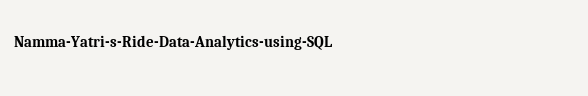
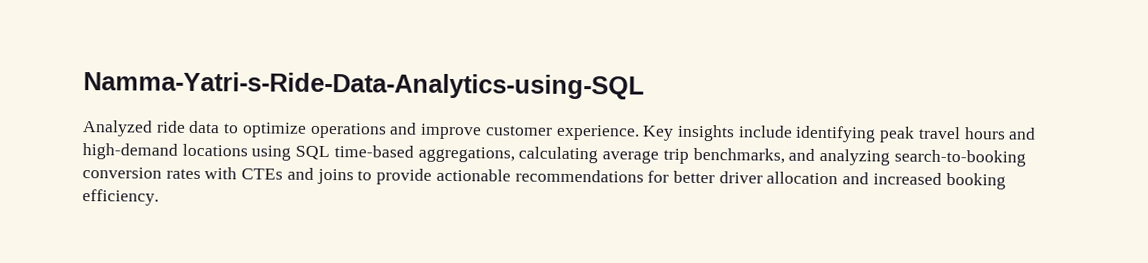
+ Analyzed ride data to optimize operations and improve customer experience. Key insights include identifying peak travel hours and high-demand locations using SQL time-based aggregations, calculating average trip benchmarks, and analyzing search-to-booking conversion rates with CTEs and joins to provide actionable recommendations for better driver allocation and increased booking efficiency.

